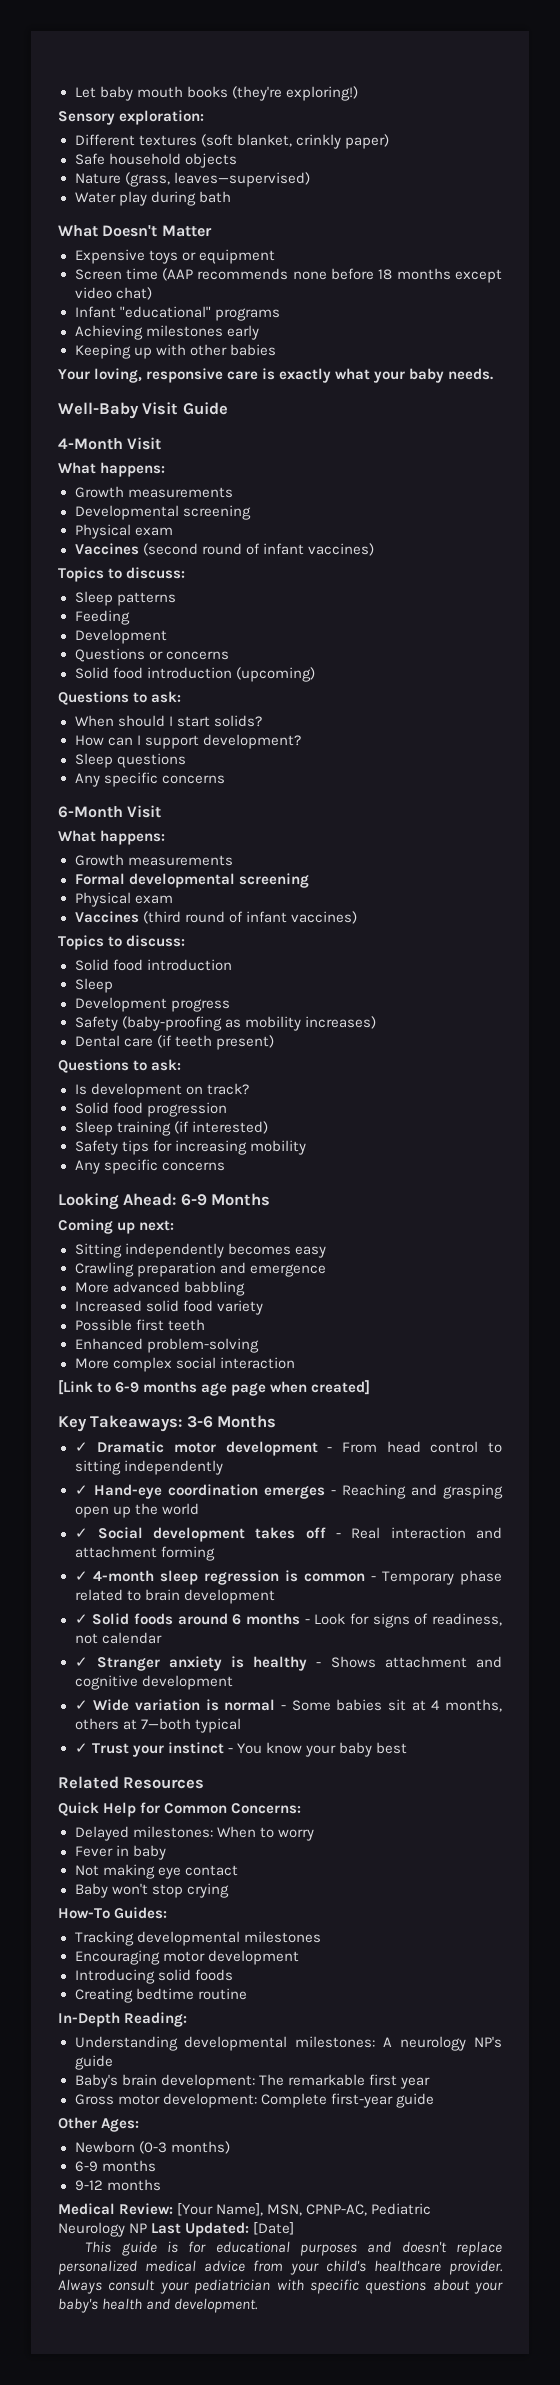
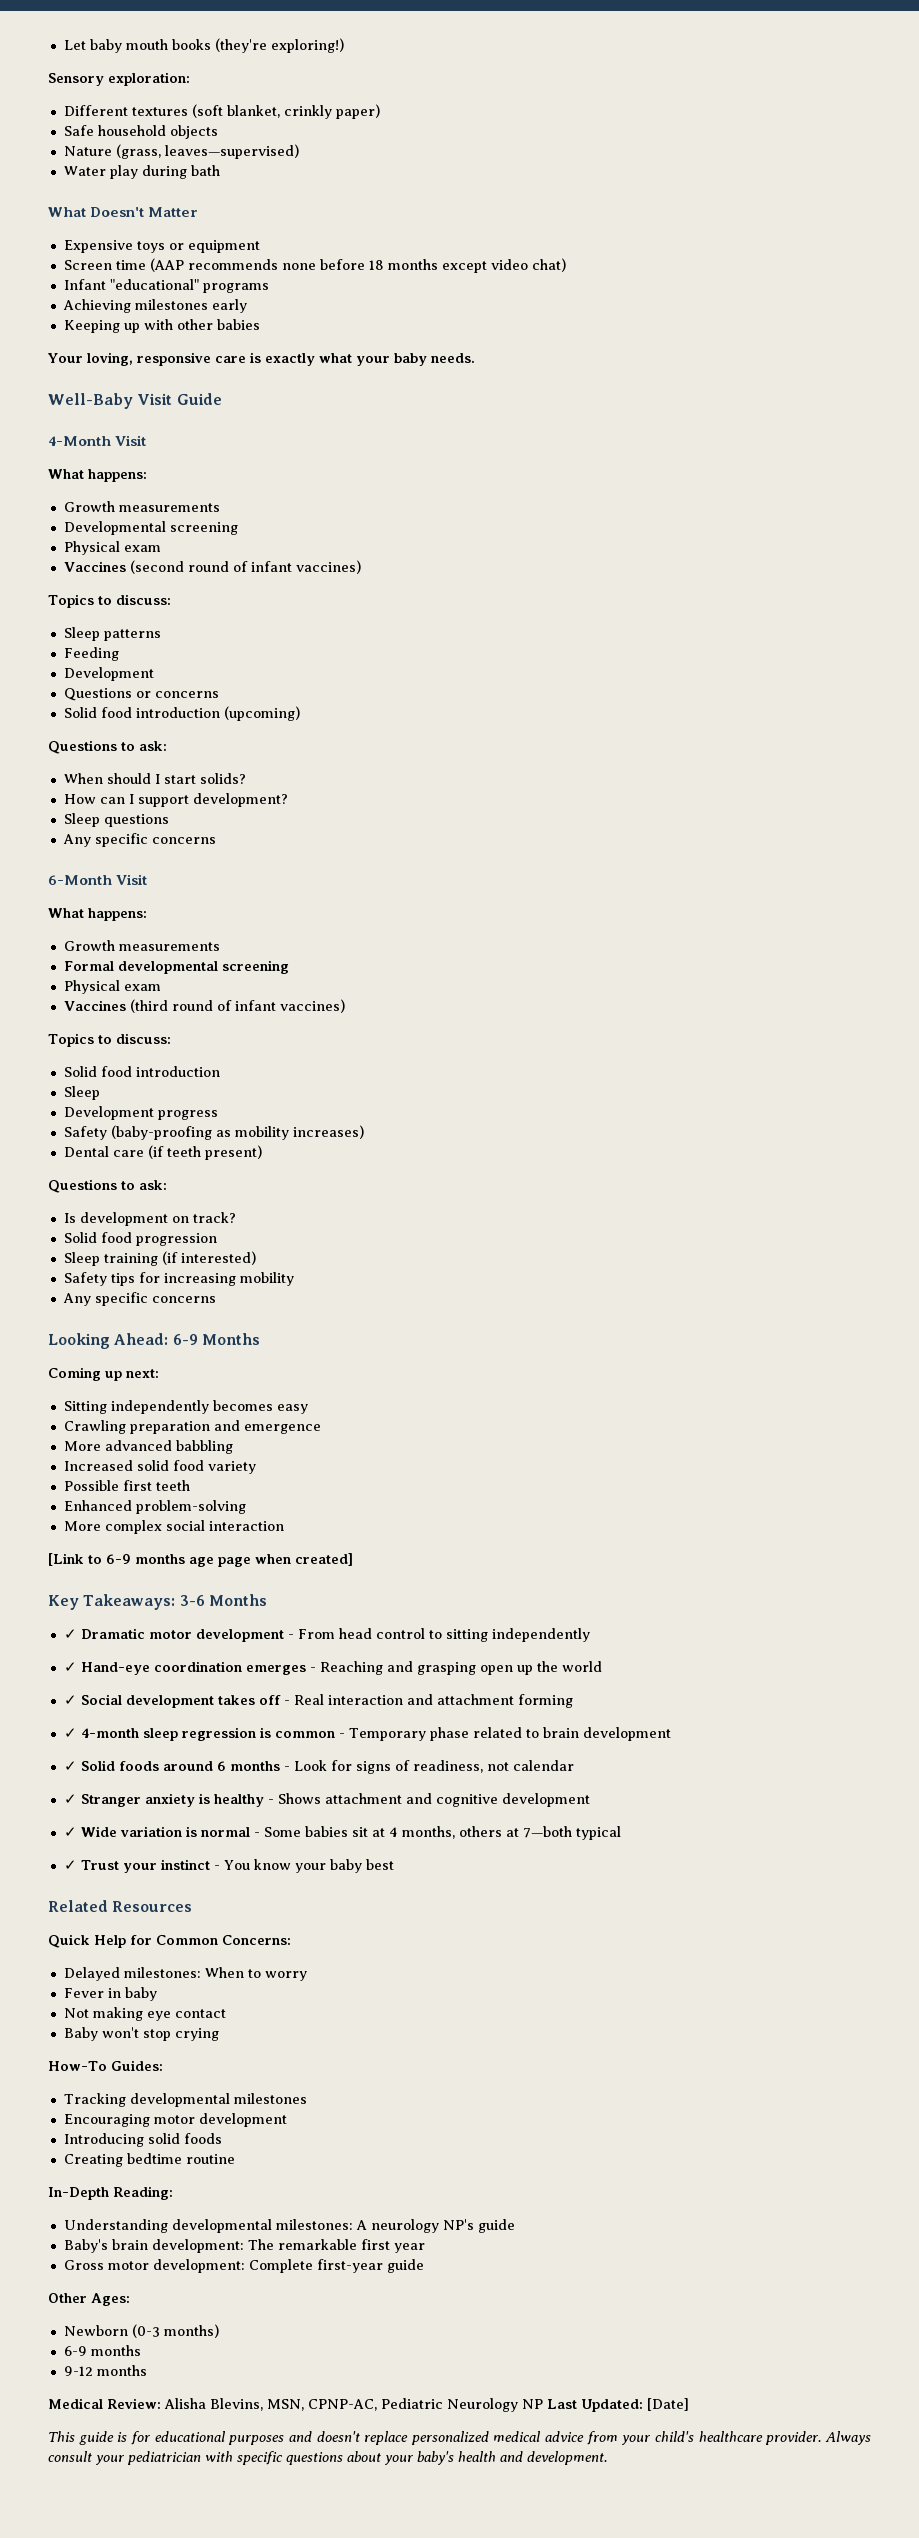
- Medical Review: [Your Name], MSN, CPNP-AC, Pediatric Neurology NP Last Updated: [Date]
+ Medical Review: Alisha Blevins, MSN, CPNP-AC, Pediatric Neurology NP Last Updated: [Date]

